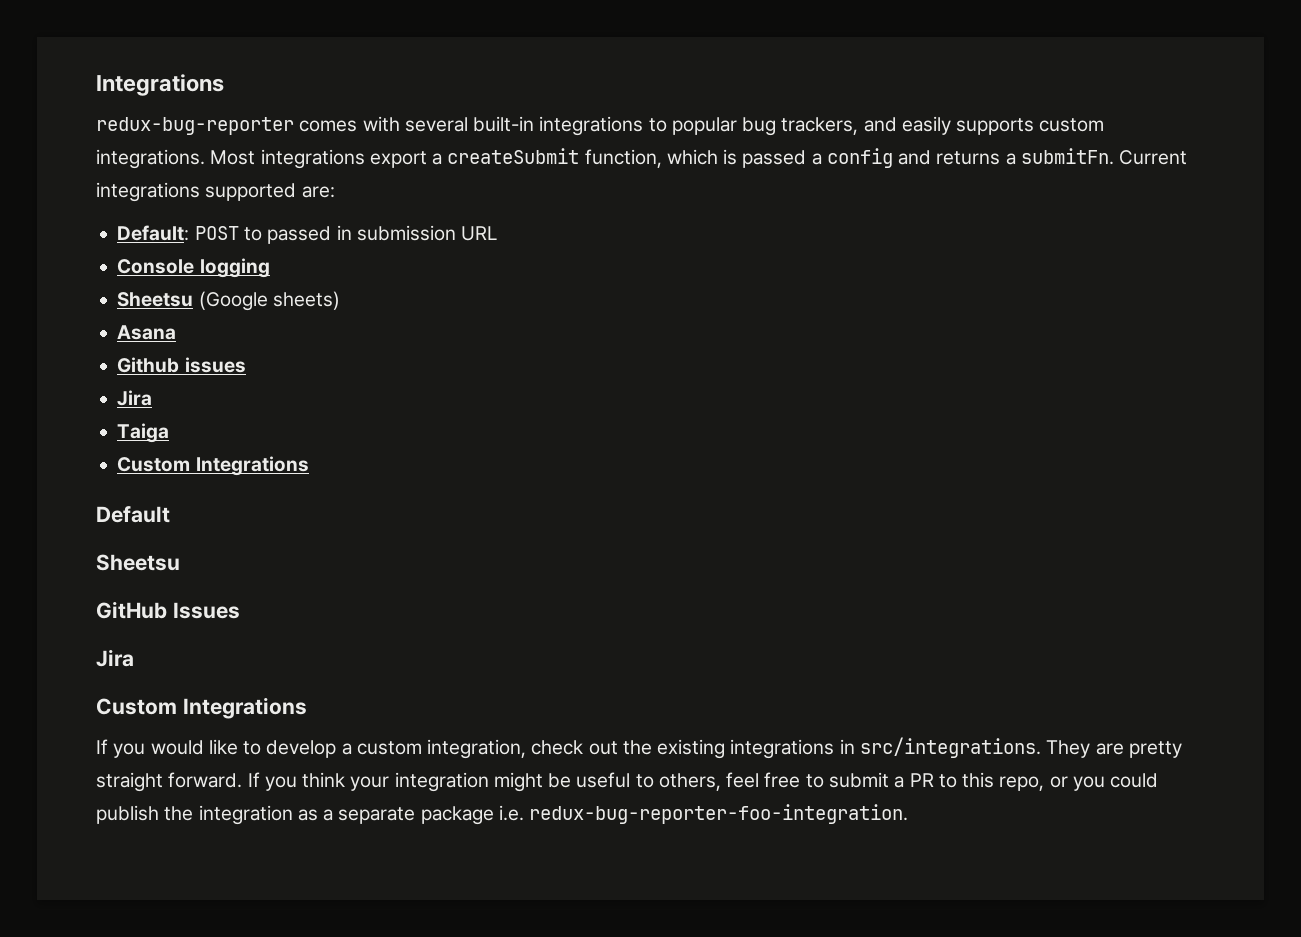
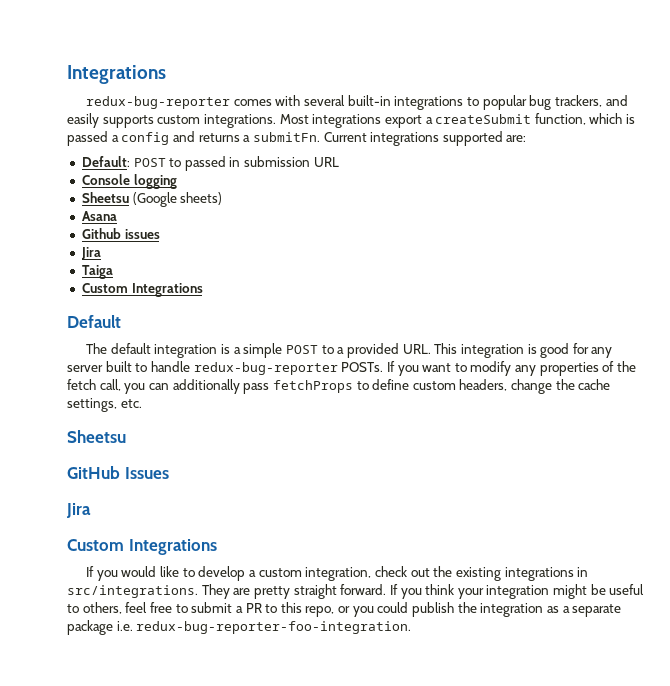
+ The default integration is a simple POST to a provided URL. This integration is good for any server built to handle redux-bug-reporter POSTs. If you want to modify any properties of the fetch call, you can additionally pass fetchProps to define custom headers, change the cache settings, etc.

